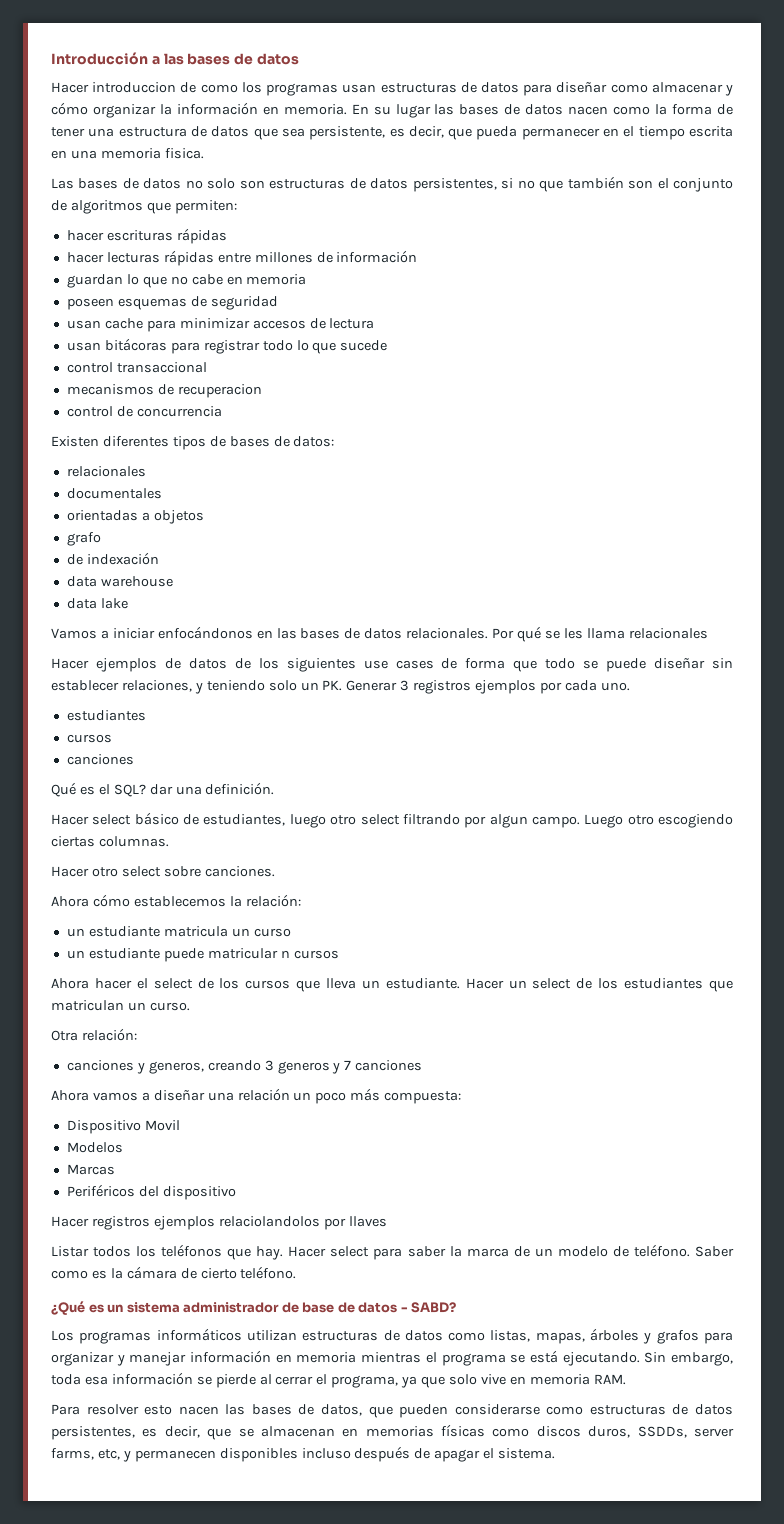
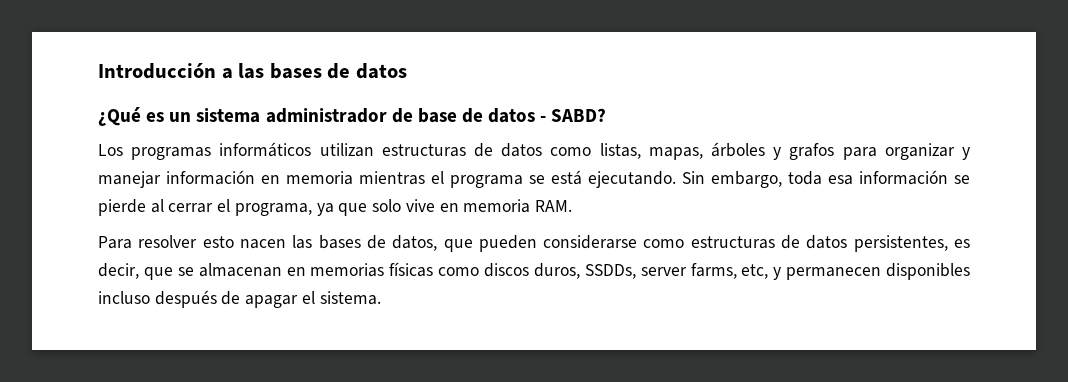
- Hacer introduccion de como los programas usan estructuras de datos para diseñar como almacenar y cómo organizar la información en memoria. En su lugar las bases de datos nacen como la forma de tener una estructura de datos que sea persistente, es decir, que pueda permanecer en el tiempo escrita en una memoria fisica.
- Las bases de datos no solo son estructuras de datos persistentes, si no que también son el conjunto de algoritmos que permiten:
- hacer escrituras rápidas
- hacer lecturas rápidas entre millones de información
- guardan lo que no cabe en memoria
- poseen esquemas de seguridad
- usan cache para minimizar accesos de lectura
- usan bitácoras para registrar todo lo que sucede
- control transaccional
- mecanismos de recuperacion
- control de concurrencia
- Existen diferentes tipos de bases de datos:
- relacionales
- documentales
- orientadas a objetos
- grafo
- de indexación
- data warehouse
- data lake
- Vamos a iniciar enfocándonos en las bases de datos relacionales. Por qué se les llama relacionales
- Hacer ejemplos de datos de los siguientes use cases de forma que todo se puede diseñar sin establecer relaciones, y teniendo solo un PK. Generar 3 registros ejemplos por cada uno.
- estudiantes
- cursos
- canciones
- Qué es el SQL? dar una definición.
- Hacer select básico de estudiantes, luego otro select filtrando por algun campo. Luego otro escogiendo ciertas columnas.
- Hacer otro select sobre canciones.
- Ahora cómo establecemos la relación:
- un estudiante matricula un curso
- un estudiante puede matricular n cursos
- Ahora hacer el select de los cursos que lleva un estudiante. Hacer un select de los estudiantes que matriculan un curso.
- Otra relación:
- canciones y generos, creando 3 generos y 7 canciones
- Ahora vamos a diseñar una relación un poco más compuesta:
- Dispositivo Movil
- Modelos
- Marcas
- Periféricos del dispositivo
- Hacer registros ejemplos relaciolandolos por llaves
- Listar todos los teléfonos que hay. Hacer select para saber la marca de un modelo de teléfono. Saber como es la cámara de cierto teléfono.

